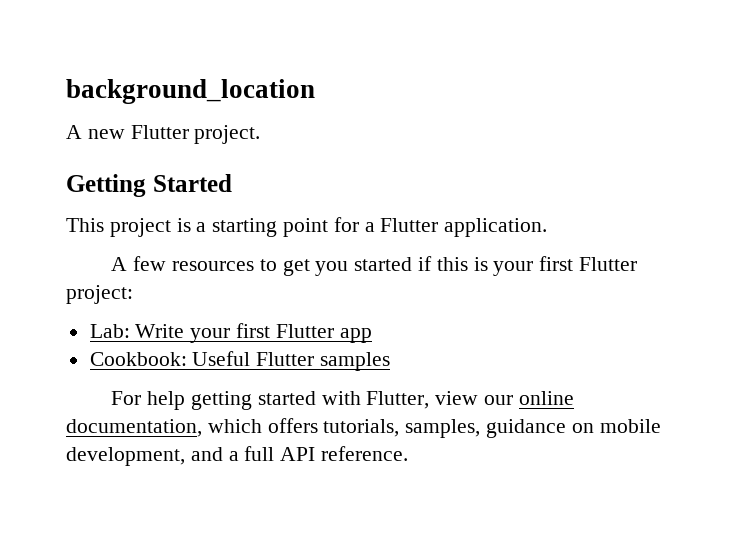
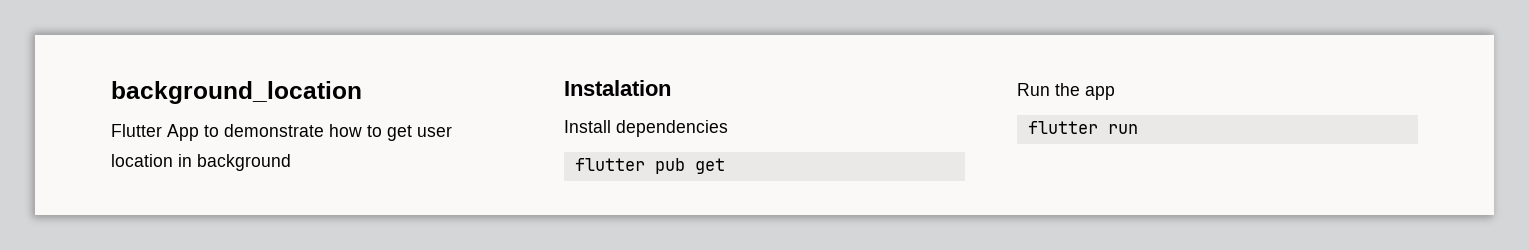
- A new Flutter project.
- Getting Started
- This project is a starting point for a Flutter application.
- A few resources to get you started if this is your first Flutter project:
- Lab: Write your first Flutter app
- Cookbook: Useful Flutter samples
- For help getting started with Flutter, view our online documentation, which offers tutorials, samples, guidance on mobile development, and a full API reference.
+ Flutter App to demonstrate how to get user location in background
+ Instalation
+ Install dependencies
+ flutter pub get
+ Run the app
+ flutter run

